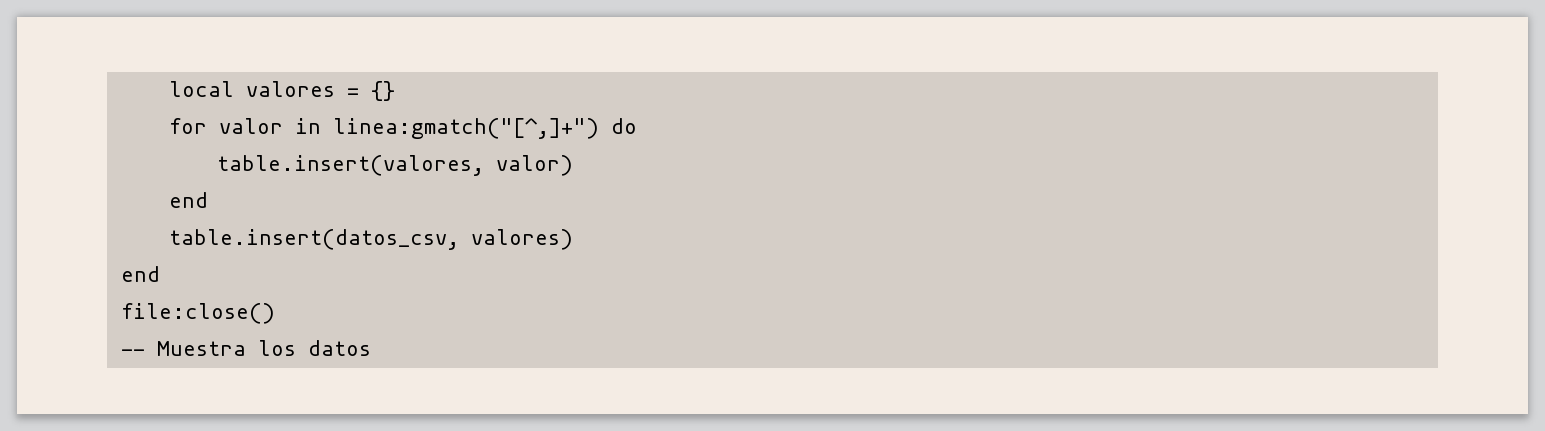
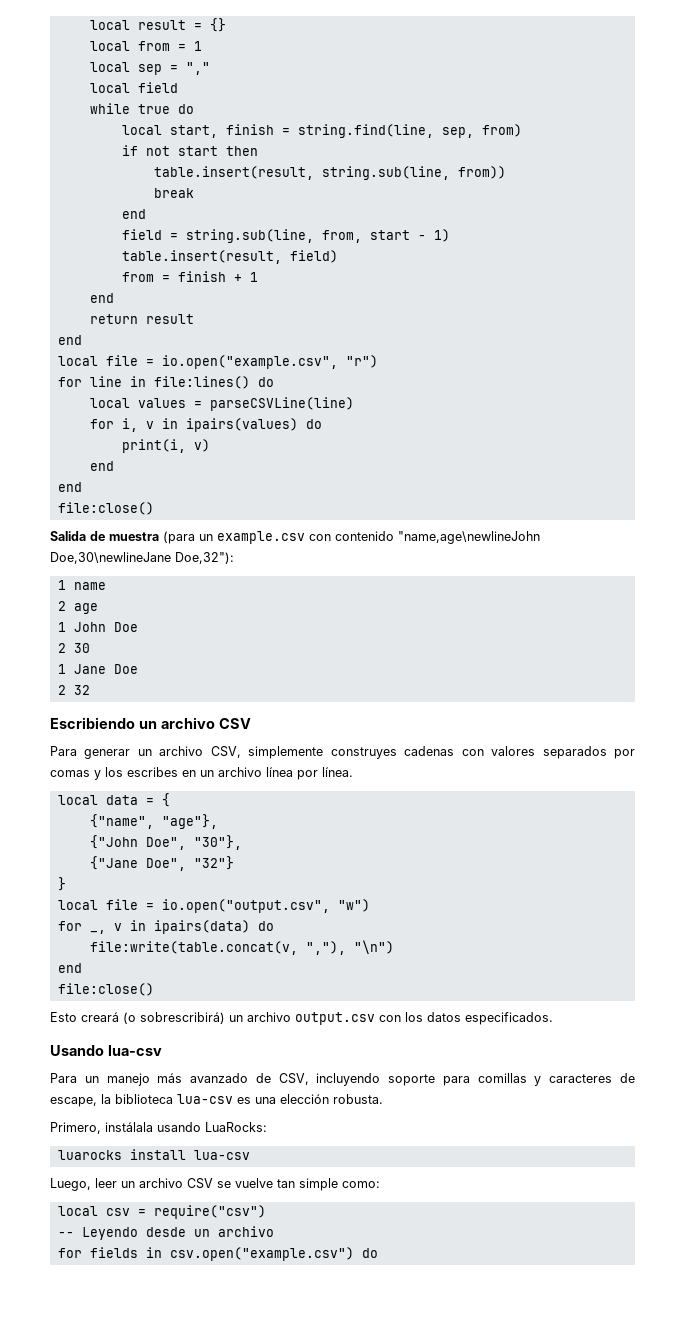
- local valores = {}
+ local result = {}
- for valor in linea:gmatch("[^,]+") do
- table.insert(valores, valor)
+ local from = 1
+ local sep = ","
+ local field
+ while true do
+ local start, finish = string.find(line, sep, from)
+ if not start then
+ table.insert(result, string.sub(line, from))
+ break
  end
- table.insert(datos_csv, valores)
+ field = string.sub(line, from, start - 1)
+ table.insert(result, field)
+ from = finish + 1
+ end
+ return result
+ end
+ local file = io.open("example.csv", "r")
+ for line in file:lines() do
+ local values = parseCSVLine(line)
+ for i, v in ipairs(values) do
+ print(i, v)
+ end
  end
  file:close()
- -- Muestra los datos
+ Salida de muestra (para un example.csv con contenido "name,age\newlineJohn Doe,30\newlineJane Doe,32"):
+ 1 name
+ 2 age
+ 1 John Doe
+ 2 30
+ 1 Jane Doe
+ 2 32
+ Escribiendo un archivo CSV
+ Para generar un archivo CSV, simplemente construyes cadenas con valores separados por comas y los escribes en un archivo línea por línea.
+ local data = {
+ {"name", "age"},
+ {"John Doe", "30"},
+ {"Jane Doe", "32"}
+ }
+ local file = io.open("output.csv", "w")
+ for _, v in ipairs(data) do
+ file:write(table.concat(v, ","), "\n")
+ end
+ file:close()
+ Esto creará (o sobrescribirá) un archivo output.csv con los datos especificados.
+ Usando lua-csv
+ Para un manejo más avanzado de CSV, incluyendo soporte para comillas y caracteres de escape, la biblioteca lua-csv es una elección robusta.
+ Primero, instálala usando LuaRocks:
+ luarocks install lua-csv
+ Luego, leer un archivo CSV se vuelve tan simple como:
+ local csv = require("csv")
+ -- Leyendo desde un archivo
+ for fields in csv.open("example.csv") do

